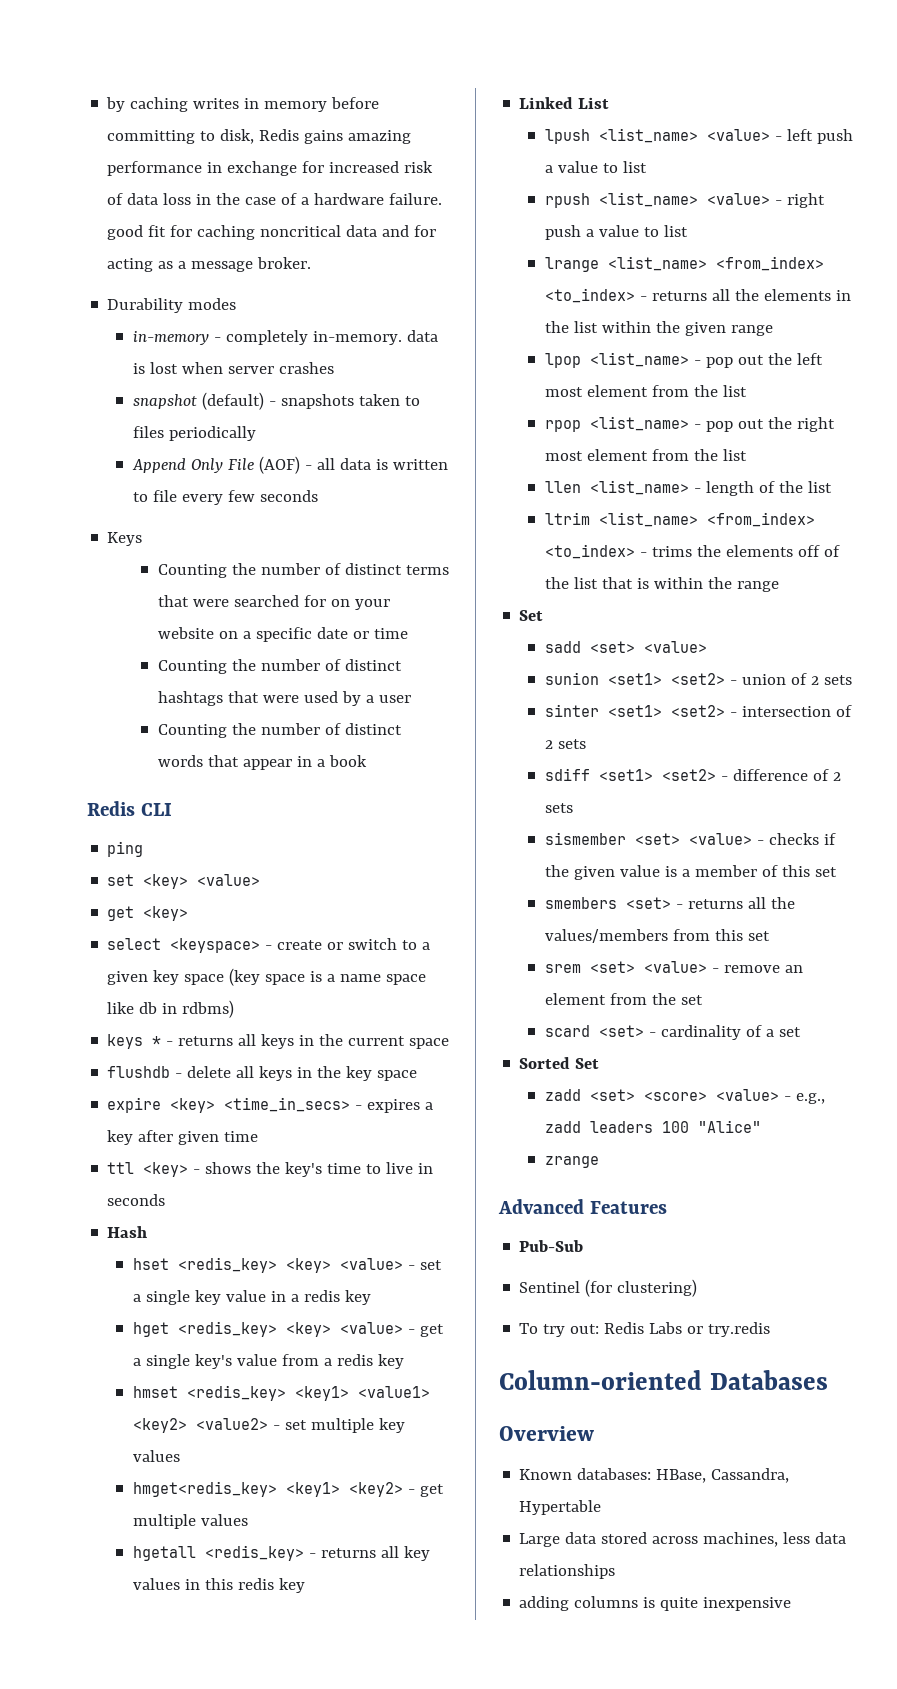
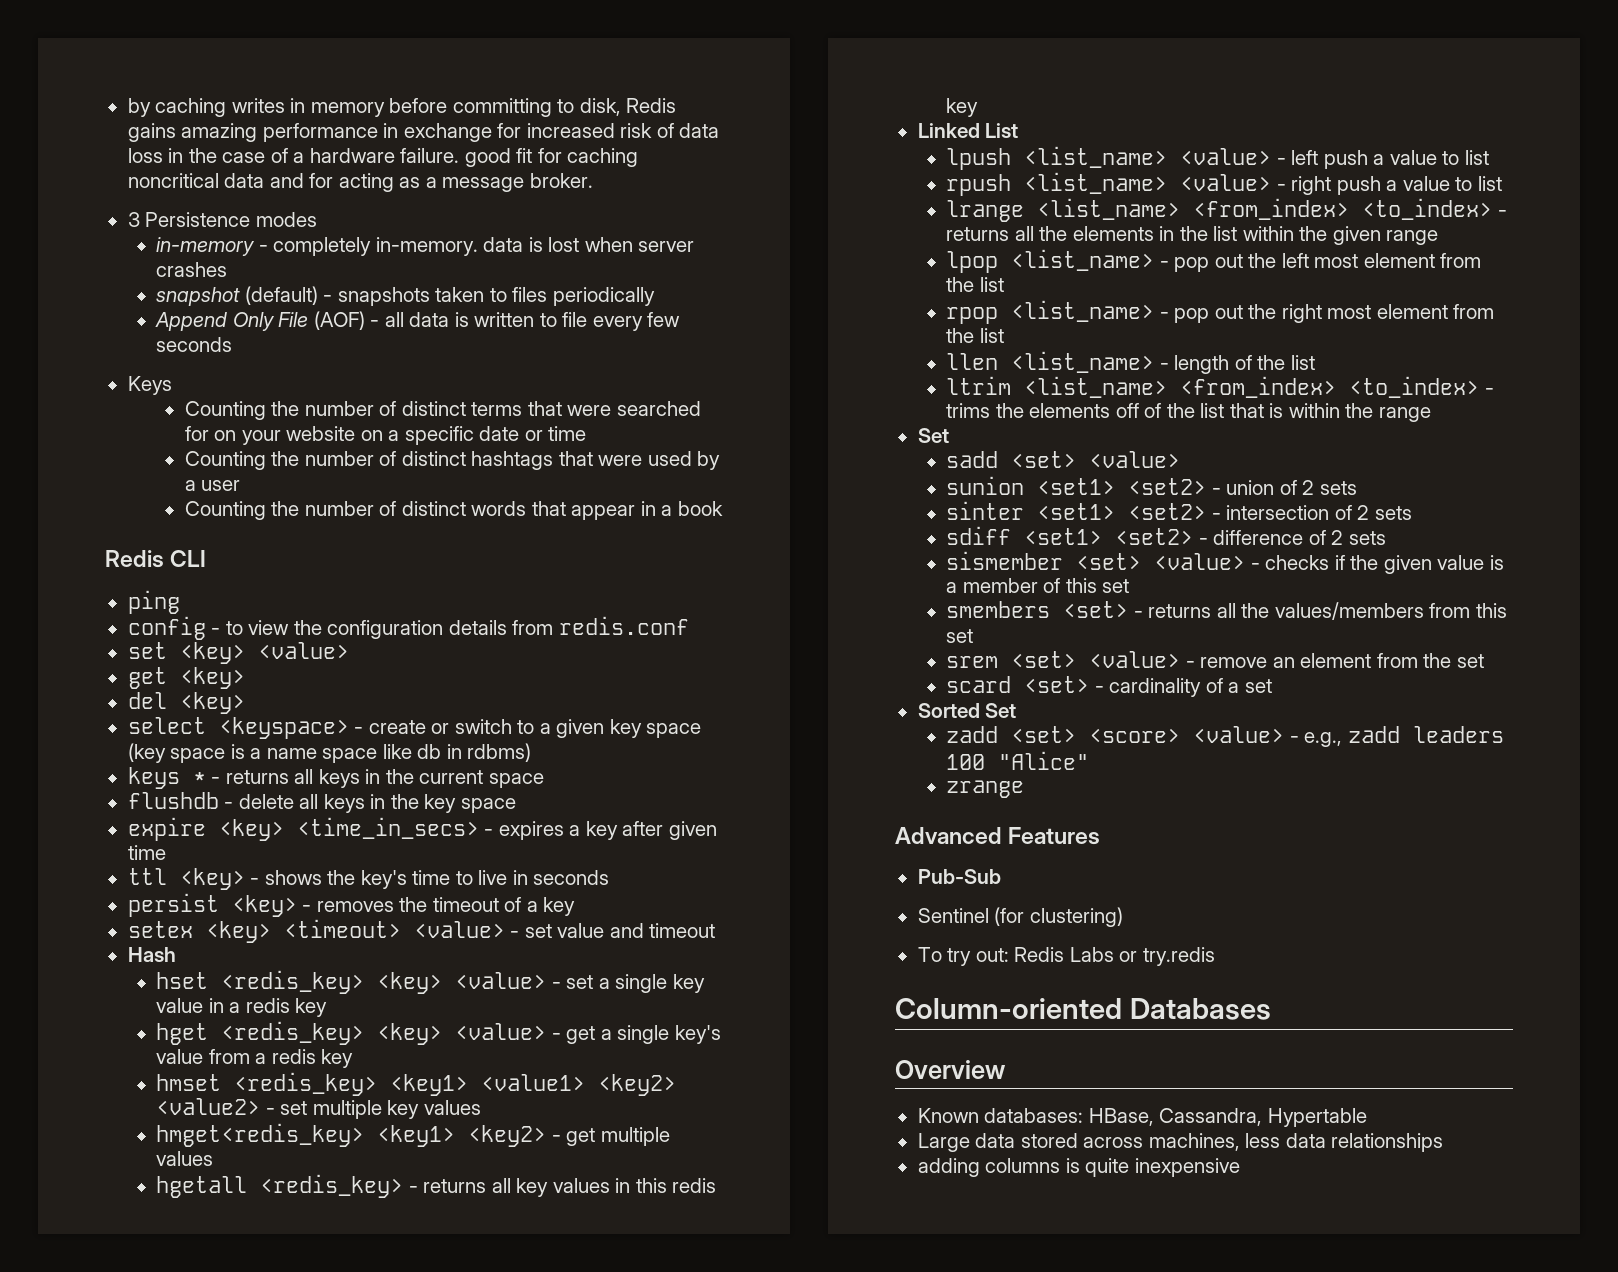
- Durability modes
+ 3 Persistence modes
+ config - to view the configuration details from redis.conf
+ del <key>
+ persist <key> - removes the timeout of a key
+ setex <key> <timeout> <value> - set value and timeout

